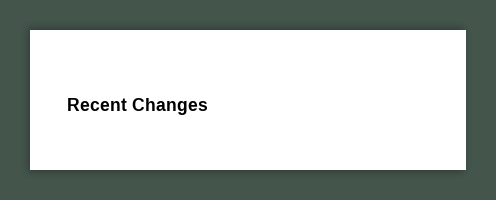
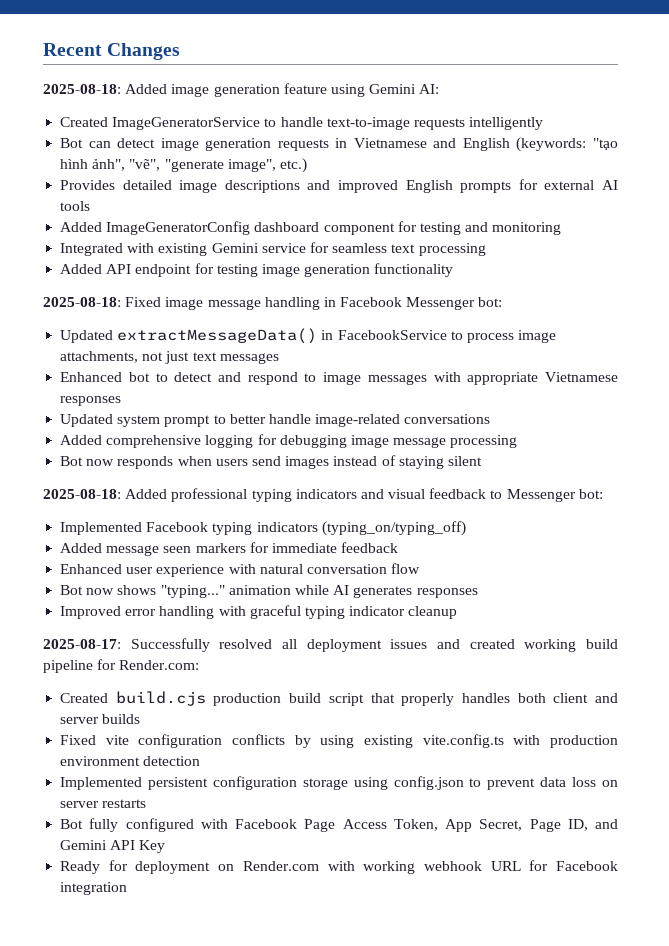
+ 2025-08-18: Added image generation feature using Gemini AI:
+ Created ImageGeneratorService to handle text-to-image requests intelligently
+ Bot can detect image generation requests in Vietnamese and English (keywords: "tạo hình ảnh", "vẽ", "generate image", etc.)
+ Provides detailed image descriptions and improved English prompts for external AI tools
+ Added ImageGeneratorConfig dashboard component for testing and monitoring
+ Integrated with existing Gemini service for seamless text processing
+ Added API endpoint for testing image generation functionality
+ 2025-08-18: Fixed image message handling in Facebook Messenger bot:
+ Updated extractMessageData() in FacebookService to process image attachments, not just text messages
+ Enhanced bot to detect and respond to image messages with appropriate Vietnamese responses
+ Updated system prompt to better handle image-related conversations
+ Added comprehensive logging for debugging image message processing
+ Bot now responds when users send images instead of staying silent
+ 2025-08-18: Added professional typing indicators and visual feedback to Messenger bot:
+ Implemented Facebook typing indicators (typing_on/typing_off)
+ Added message seen markers for immediate feedback
+ Enhanced user experience with natural conversation flow
+ Bot now shows "typing..." animation while AI generates responses
+ Improved error handling with graceful typing indicator cleanup
+ 2025-08-17: Successfully resolved all deployment issues and created working build pipeline for Render.com:
+ Created build.cjs production build script that properly handles both client and server builds
+ Fixed vite configuration conflicts by using existing vite.config.ts with production environment detection
+ Implemented persistent configuration storage using config.json to prevent data loss on server restarts
+ Bot fully configured with Facebook Page Access Token, App Secret, Page ID, and Gemini API Key
+ Ready for deployment on Render.com with working webhook URL for Facebook integration

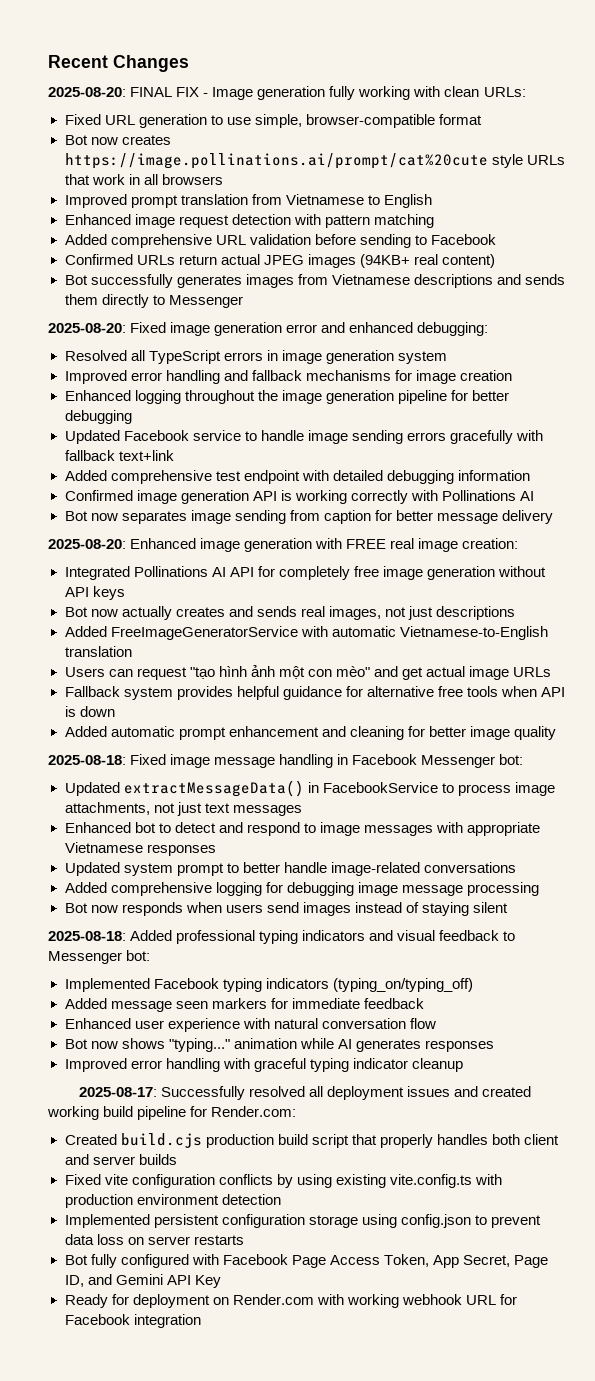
- 2025-08-18: Added image generation feature using Gemini AI:
- Created ImageGeneratorService to handle text-to-image requests intelligently
- Bot can detect image generation requests in Vietnamese and English (keywords: "tạo hình ảnh", "vẽ", "generate image", etc.)
- Provides detailed image descriptions and improved English prompts for external AI tools
- Added ImageGeneratorConfig dashboard component for testing and monitoring
- Integrated with existing Gemini service for seamless text processing
- Added API endpoint for testing image generation functionality
+ 2025-08-20: FINAL FIX - Image generation fully working with clean URLs:
+ Fixed URL generation to use simple, browser-compatible format
+ Bot now creates https://image.pollinations.ai/prompt/cat%20cute style URLs that work in all browsers
+ Improved prompt translation from Vietnamese to English
+ Enhanced image request detection with pattern matching
+ Added comprehensive URL validation before sending to Facebook
+ Confirmed URLs return actual JPEG images (94KB+ real content)
+ Bot successfully generates images from Vietnamese descriptions and sends them directly to Messenger
+ 2025-08-20: Fixed image generation error and enhanced debugging:
+ Resolved all TypeScript errors in image generation system
+ Improved error handling and fallback mechanisms for image creation
+ Enhanced logging throughout the image generation pipeline for better debugging
+ Updated Facebook service to handle image sending errors gracefully with fallback text+link
+ Added comprehensive test endpoint with detailed debugging information
+ Confirmed image generation API is working correctly with Pollinations AI
+ Bot now separates image sending from caption for better message delivery
+ 2025-08-20: Enhanced image generation with FREE real image creation:
+ Integrated Pollinations AI API for completely free image generation without API keys
+ Bot now actually creates and sends real images, not just descriptions
+ Added FreeImageGeneratorService with automatic Vietnamese-to-English translation
+ Users can request "tạo hình ảnh một con mèo" and get actual image URLs
+ Fallback system provides helpful guidance for alternative free tools when API is down
+ Added automatic prompt enhancement and cleaning for better image quality

